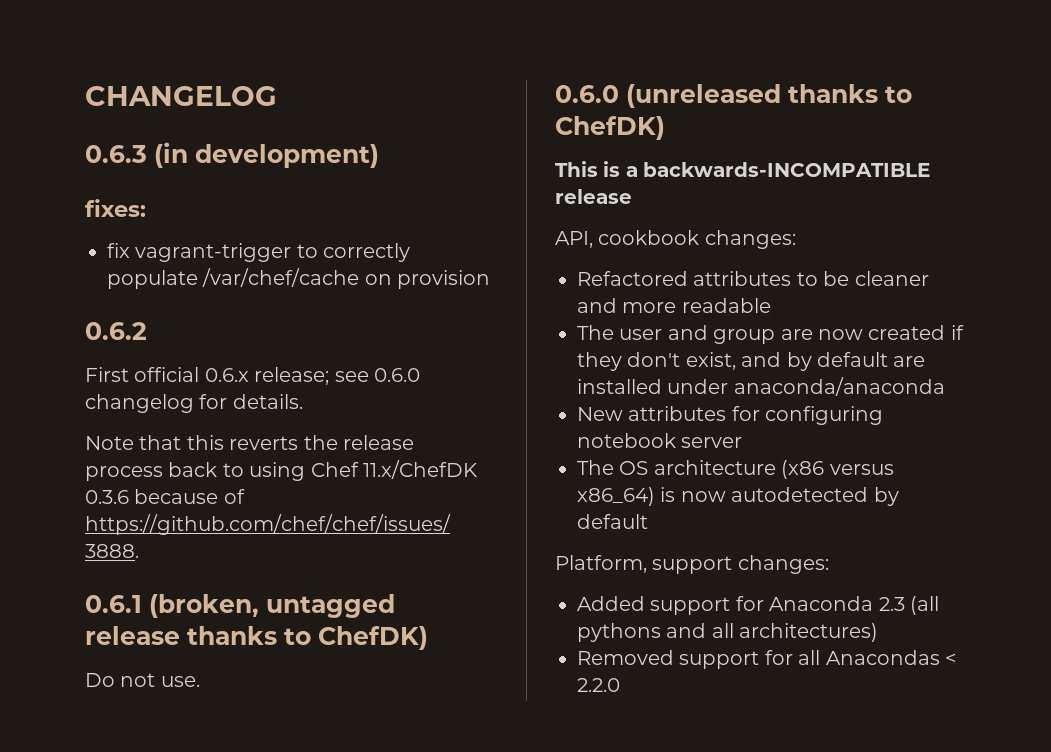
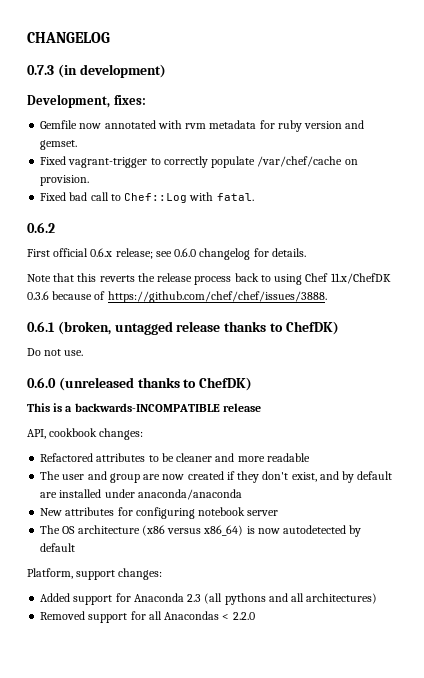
- 0.6.3 (in development)
+ 0.7.3 (in development)
- fixes:
+ Development, fixes:
- fix vagrant-trigger to correctly populate /var/chef/cache on provision
+ Gemfile now annotated with rvm metadata for ruby version and gemset.
+ Fixed vagrant-trigger to correctly populate /var/chef/cache on provision.
+ Fixed bad call to Chef::Log with fatal.

